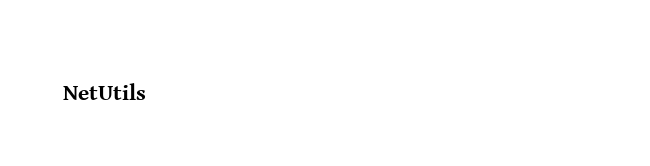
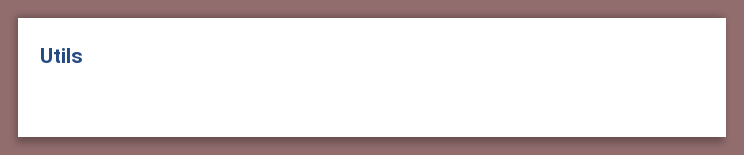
- NetUtils
+ Utils

